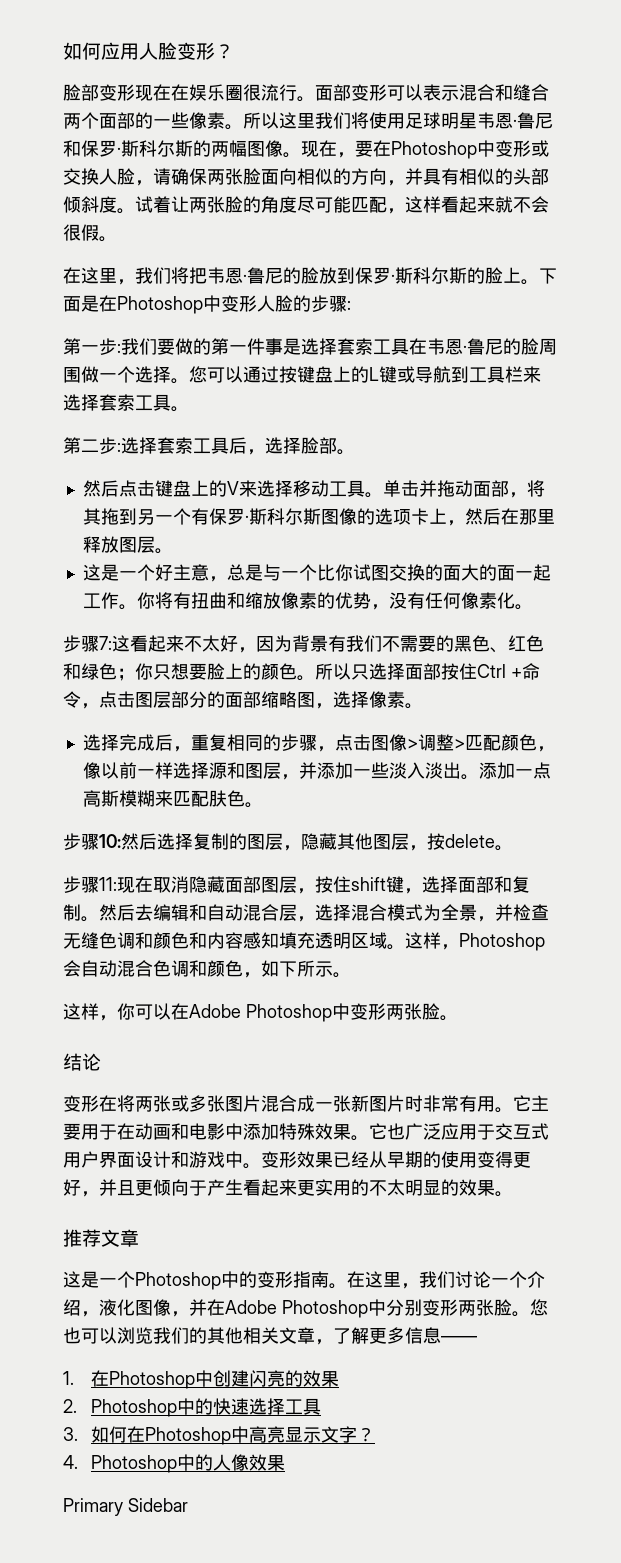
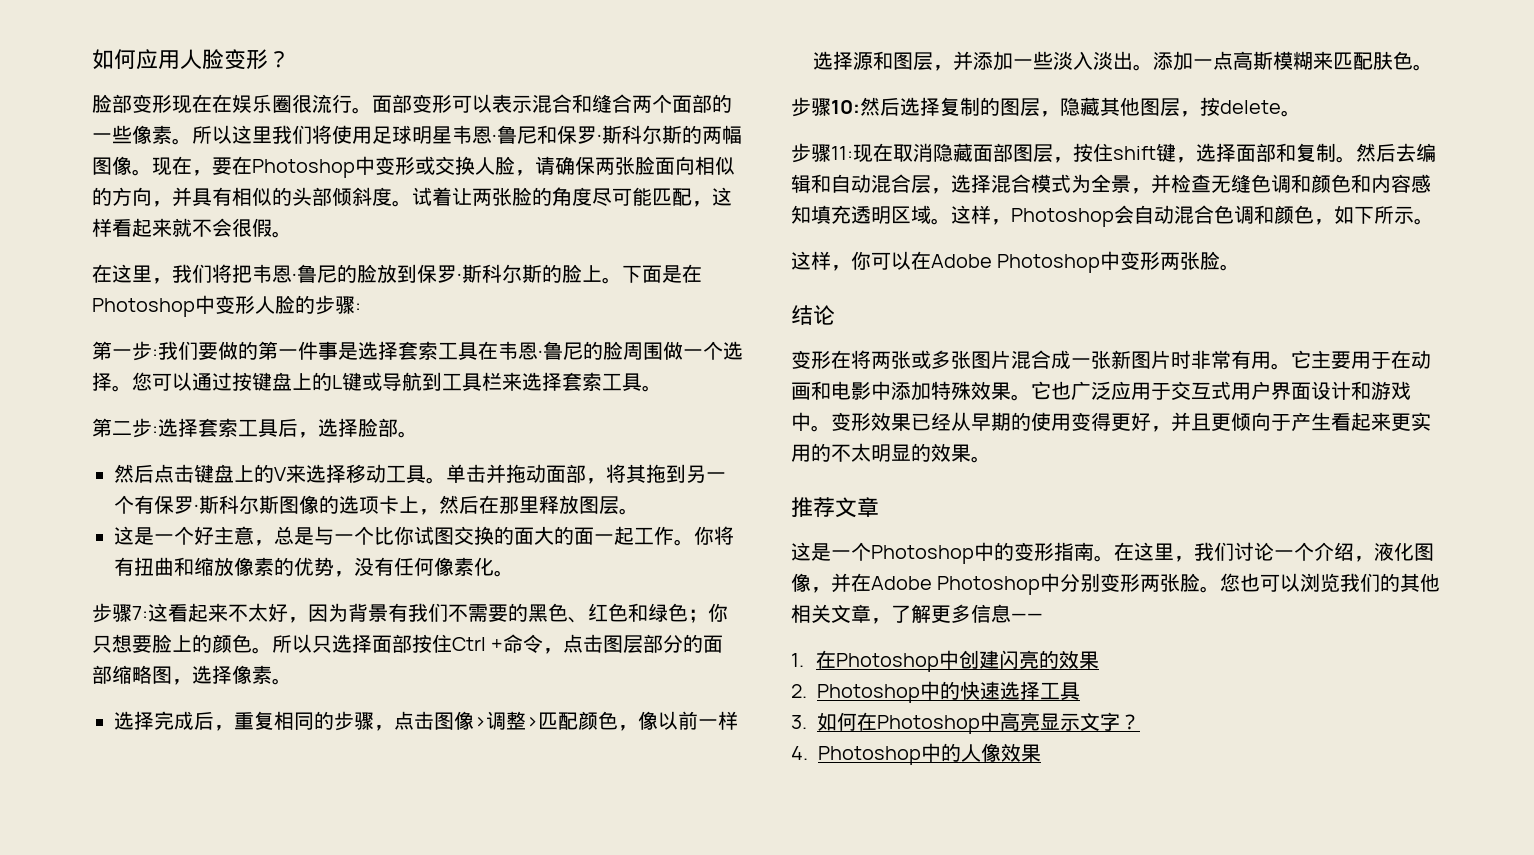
- Primary Sidebar

